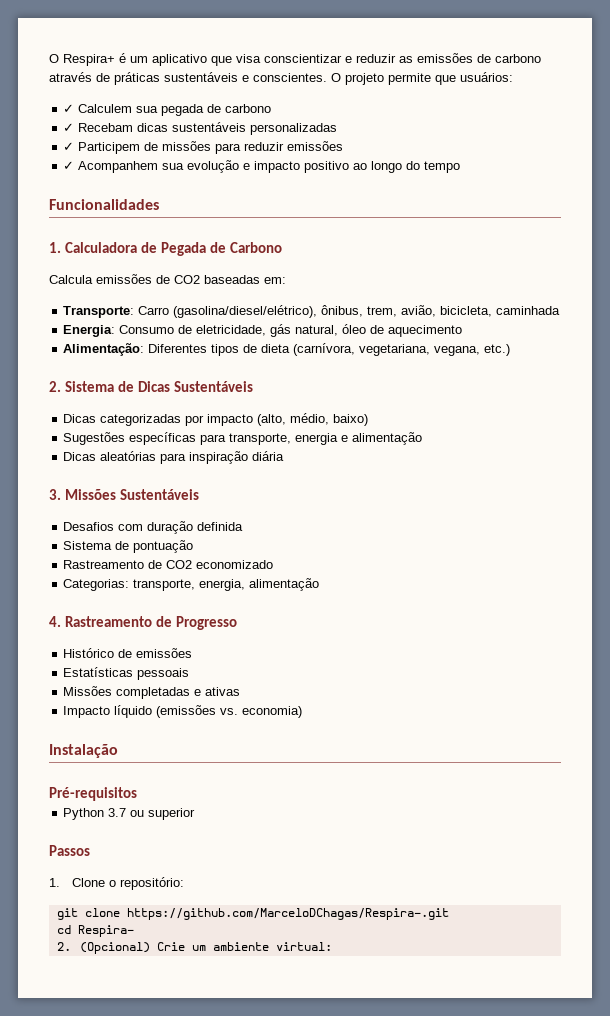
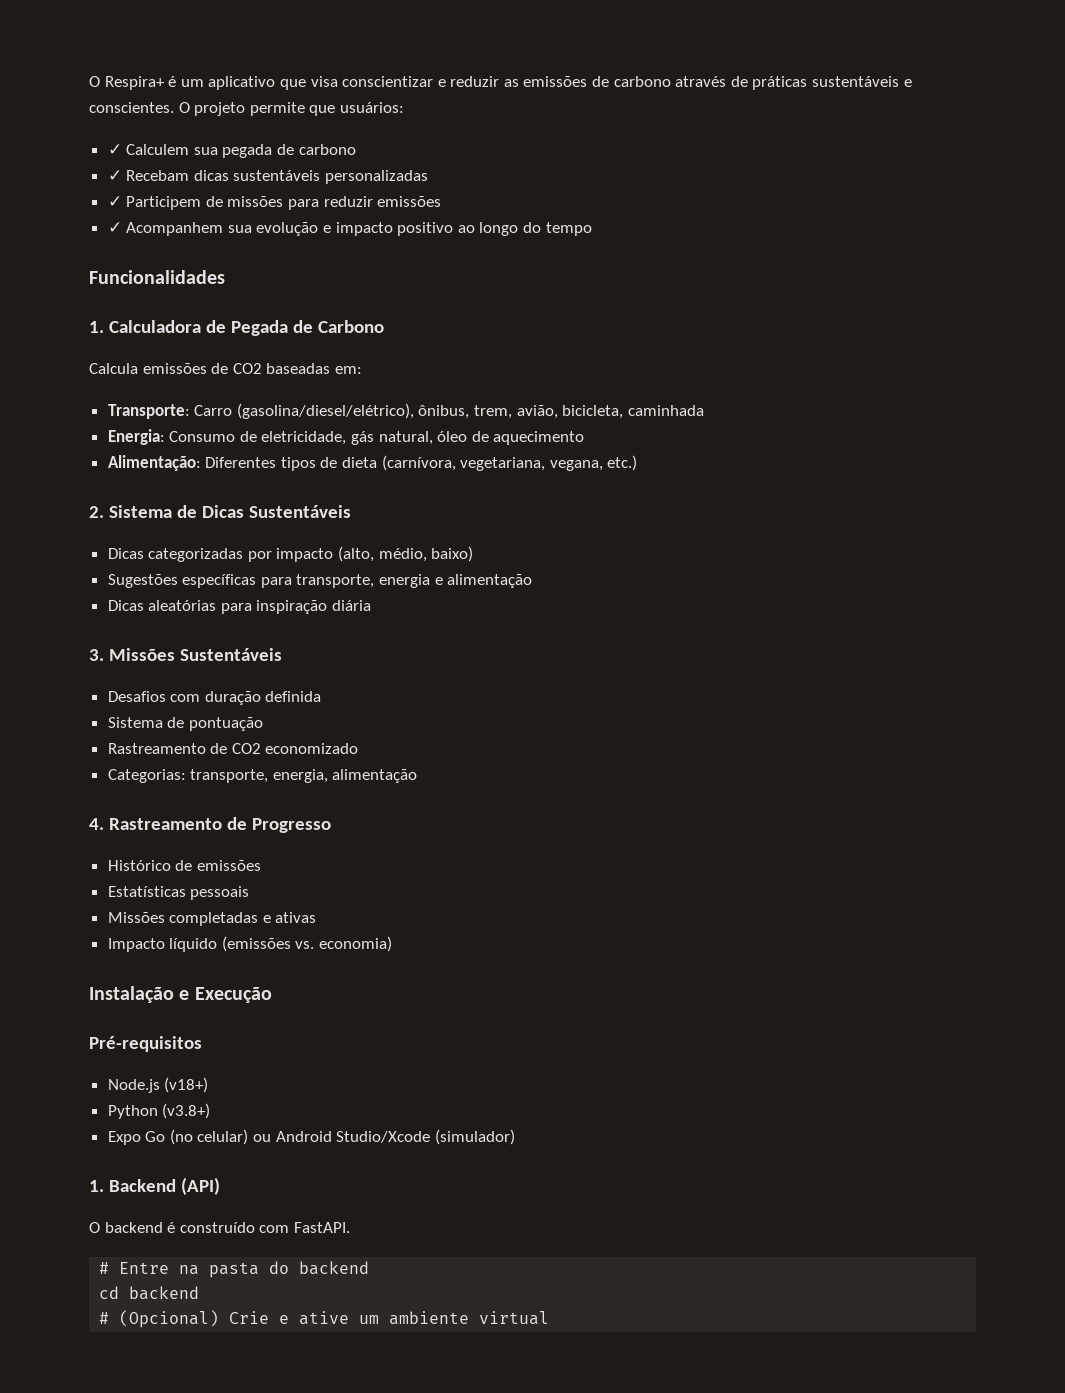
- Instalação
+ Instalação e Execução
+ Node.js (v18+)
- Python 3.7 ou superior
- Passos
- 1. Clone o repositório:
- git clone https://github.com/MarceloDChagas/Respira-.git
- cd Respira-
- 2. (Opcional) Crie um ambiente virtual:
+ Python (v3.8+)
+ Expo Go (no celular) ou Android Studio/Xcode (simulador)
+ 1. Backend (API)
+ O backend é construído com FastAPI.
+ # Entre na pasta do backend
+ cd backend
+ # (Opcional) Crie e ative um ambiente virtual

